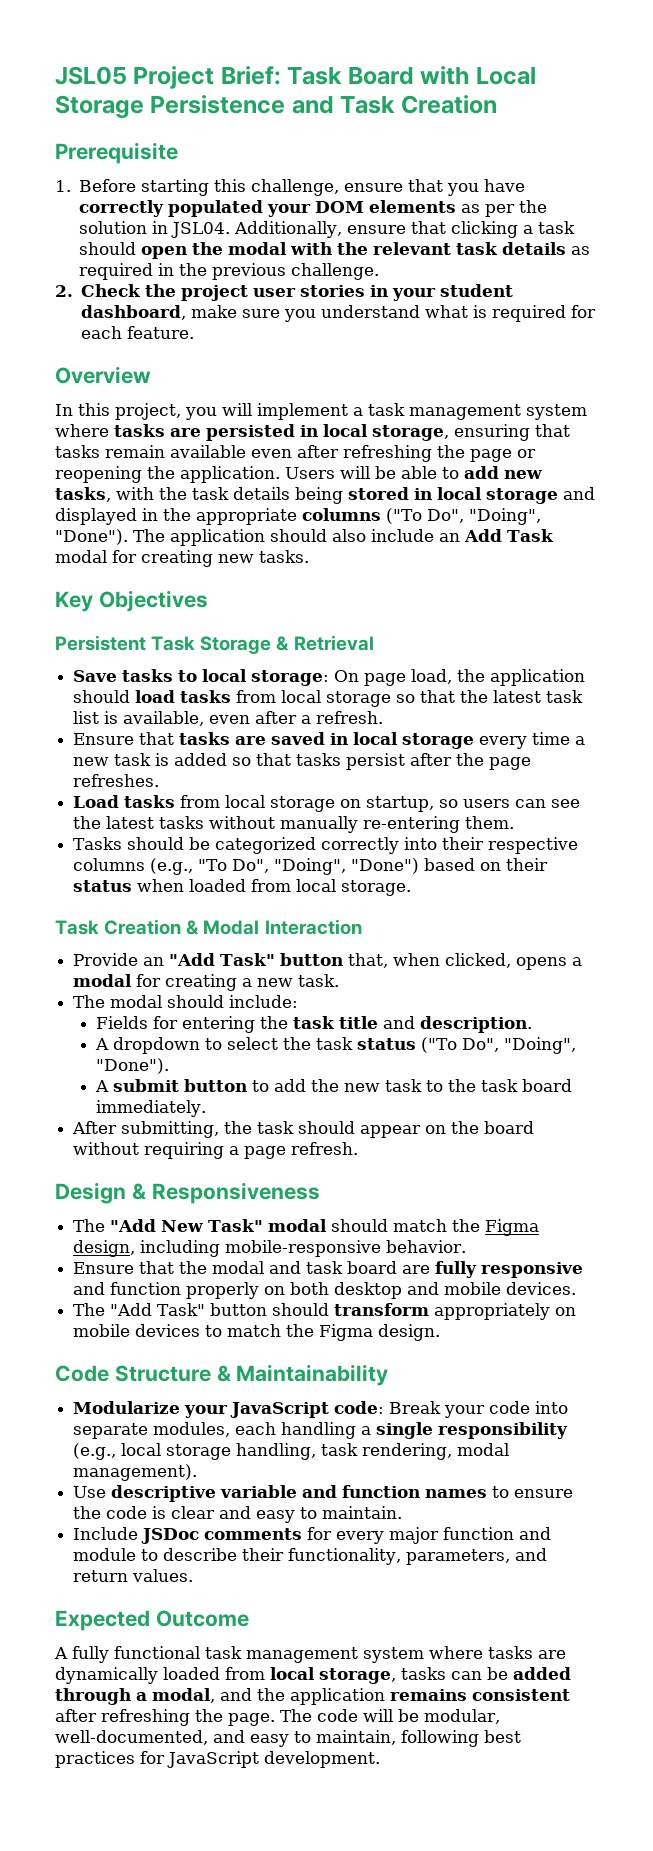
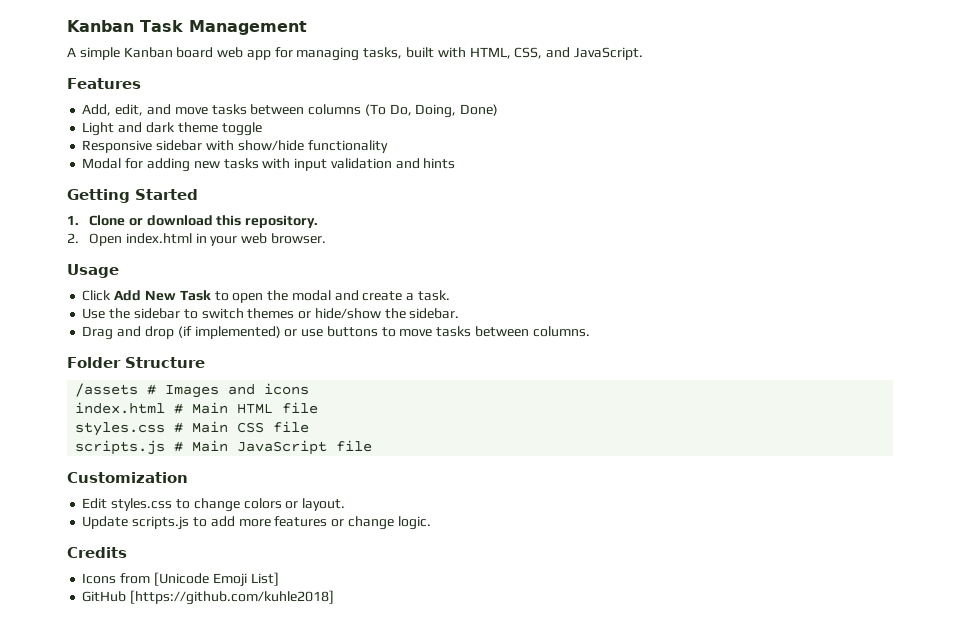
- JSL05 Project Brief: Task Board with Local Storage Persistence and Task Creation
- Prerequisite
- 1. Before starting this challenge, ensure that you have correctly populated your DOM elements as per the solution in JSL04. Additionally, ensure that clicking a task should open the modal with the relevant task details as required in the previous challenge.
- 2. Check the project user stories in your student dashboard, make sure you understand what is required for each feature.
- Overview
- In this project, you will implement a task management system where tasks are persisted in local storage, ensuring that tasks remain available even after refreshing the page or reopening the application. Users will be able to add new tasks, with the task details being stored in local storage and displayed in the appropriate columns ("To Do", "Doing", "Done"). The application should also include an Add Task modal for creating new tasks.
- Key Objectives
- Persistent Task Storage & Retrieval
- Save tasks to local storage: On page load, the application should load tasks from local storage so that the latest task list is available, even after a refresh.
- Ensure that tasks are saved in local storage every time a new task is added so that tasks persist after the page refreshes.
- Load tasks from local storage on startup, so users can see the latest tasks without manually re-entering them.
- Tasks should be categorized correctly into their respective columns (e.g., "To Do", "Doing", "Done") based on their status when loaded from local storage.
- Task Creation & Modal Interaction
- Provide an "Add Task" button that, when clicked, opens a modal for creating a new task.
- The modal should include:
- Fields for entering the task title and description.
- A dropdown to select the task status ("To Do", "Doing", "Done").
- A submit button to add the new task to the task board immediately.
- After submitting, the task should appear on the board without requiring a page refresh.
- Design & Responsiveness
- The "Add New Task" modal should match the Figma design, including mobile-responsive behavior.
- Ensure that the modal and task board are fully responsive and function properly on both desktop and mobile devices.
- The "Add Task" button should transform appropriately on mobile devices to match the Figma design.
- Code Structure & Maintainability
- Modularize your JavaScript code: Break your code into separate modules, each handling a single responsibility (e.g., local storage handling, task rendering, modal management).
- Use descriptive variable and function names to ensure the code is clear and easy to maintain.
- Include JSDoc comments for every major function and module to describe their functionality, parameters, and return values.
- Expected Outcome
- A fully functional task management system where tasks are dynamically loaded from local storage, tasks can be added through a modal, and the application remains consistent after refreshing the page. The code will be modular, well-documented, and easy to maintain, following best practices for JavaScript development.
+ Kanban Task Management
+ A simple Kanban board web app for managing tasks, built with HTML, CSS, and JavaScript.
+ Features
+ Add, edit, and move tasks between columns (To Do, Doing, Done)
+ Light and dark theme toggle
+ Responsive sidebar with show/hide functionality
+ Modal for adding new tasks with input validation and hints
+ Getting Started
+ 1. Clone or download this repository.
+ 2. Open index.html in your web browser.
+ Usage
+ Click Add New Task to open the modal and create a task.
+ Use the sidebar to switch themes or hide/show the sidebar.
+ Drag and drop (if implemented) or use buttons to move tasks between columns.
+ Folder Structure
+ /assets # Images and icons
+ index.html # Main HTML file
+ styles.css # Main CSS file
+ scripts.js # Main JavaScript file
+ Customization
+ Edit styles.css to change colors or layout.
+ Update scripts.js to add more features or change logic.
+ Credits
+ Icons from [Unicode Emoji List]
+ GitHub [https://github.com/kuhle2018]

